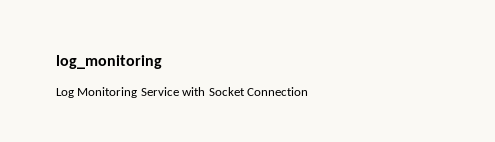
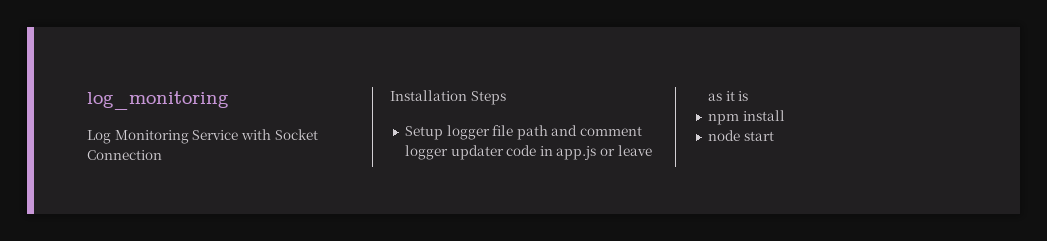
+ Installation Steps
+ Setup logger file path and comment logger updater code in app.js or leave as it is
+ npm install
+ node start

